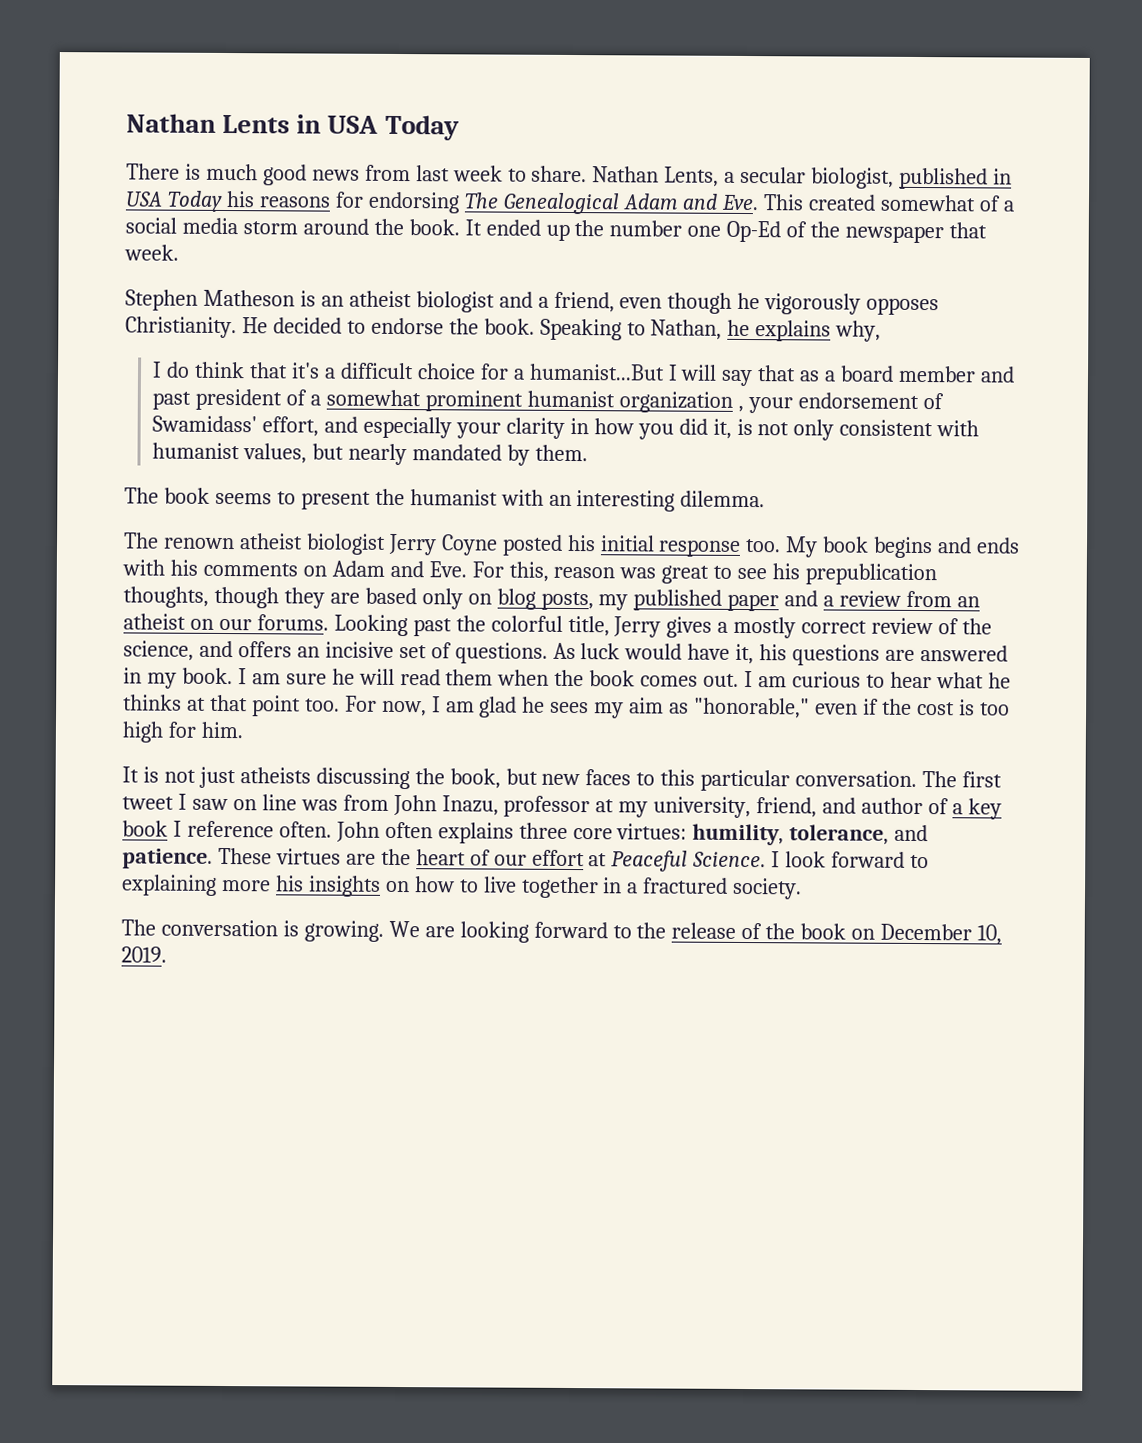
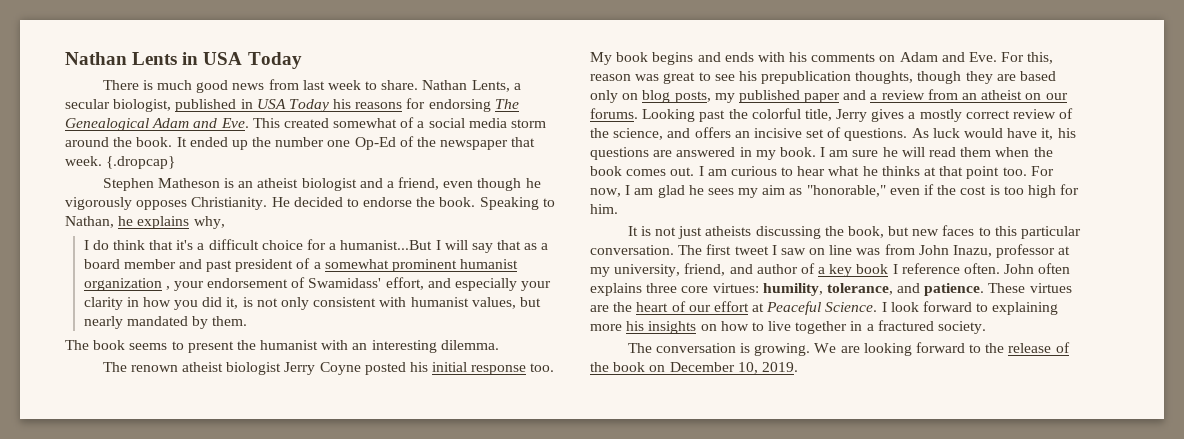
+ {.dropcap}

